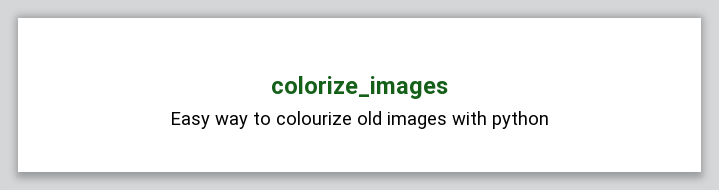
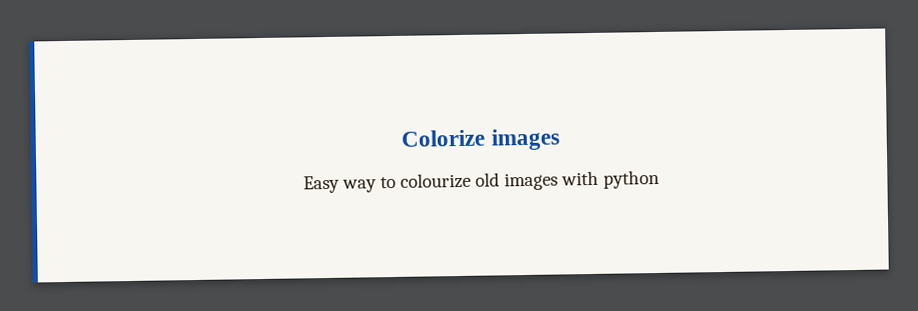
- colorize_images
+ Colorize images

